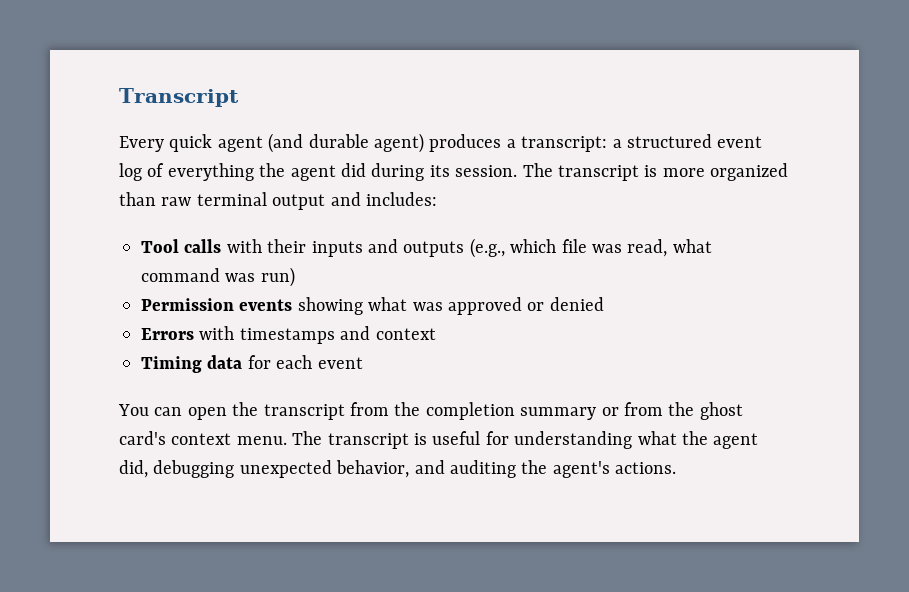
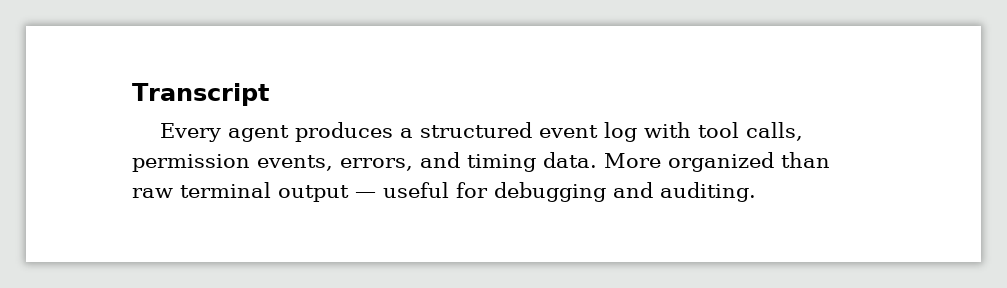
- Every quick agent (and durable agent) produces a transcript: a structured event log of everything the agent did during its session. The transcript is more organized than raw terminal output and includes:
- Tool calls with their inputs and outputs (e.g., which file was read, what command was run)
- Permission events showing what was approved or denied
- Errors with timestamps and context
- Timing data for each event
- You can open the transcript from the completion summary or from the ghost card's context menu. The transcript is useful for understanding what the agent did, debugging unexpected behavior, and auditing the agent's actions.
+ Every agent produces a structured event log with tool calls, permission events, errors, and timing data. More organized than raw terminal output — useful for debugging and auditing.

